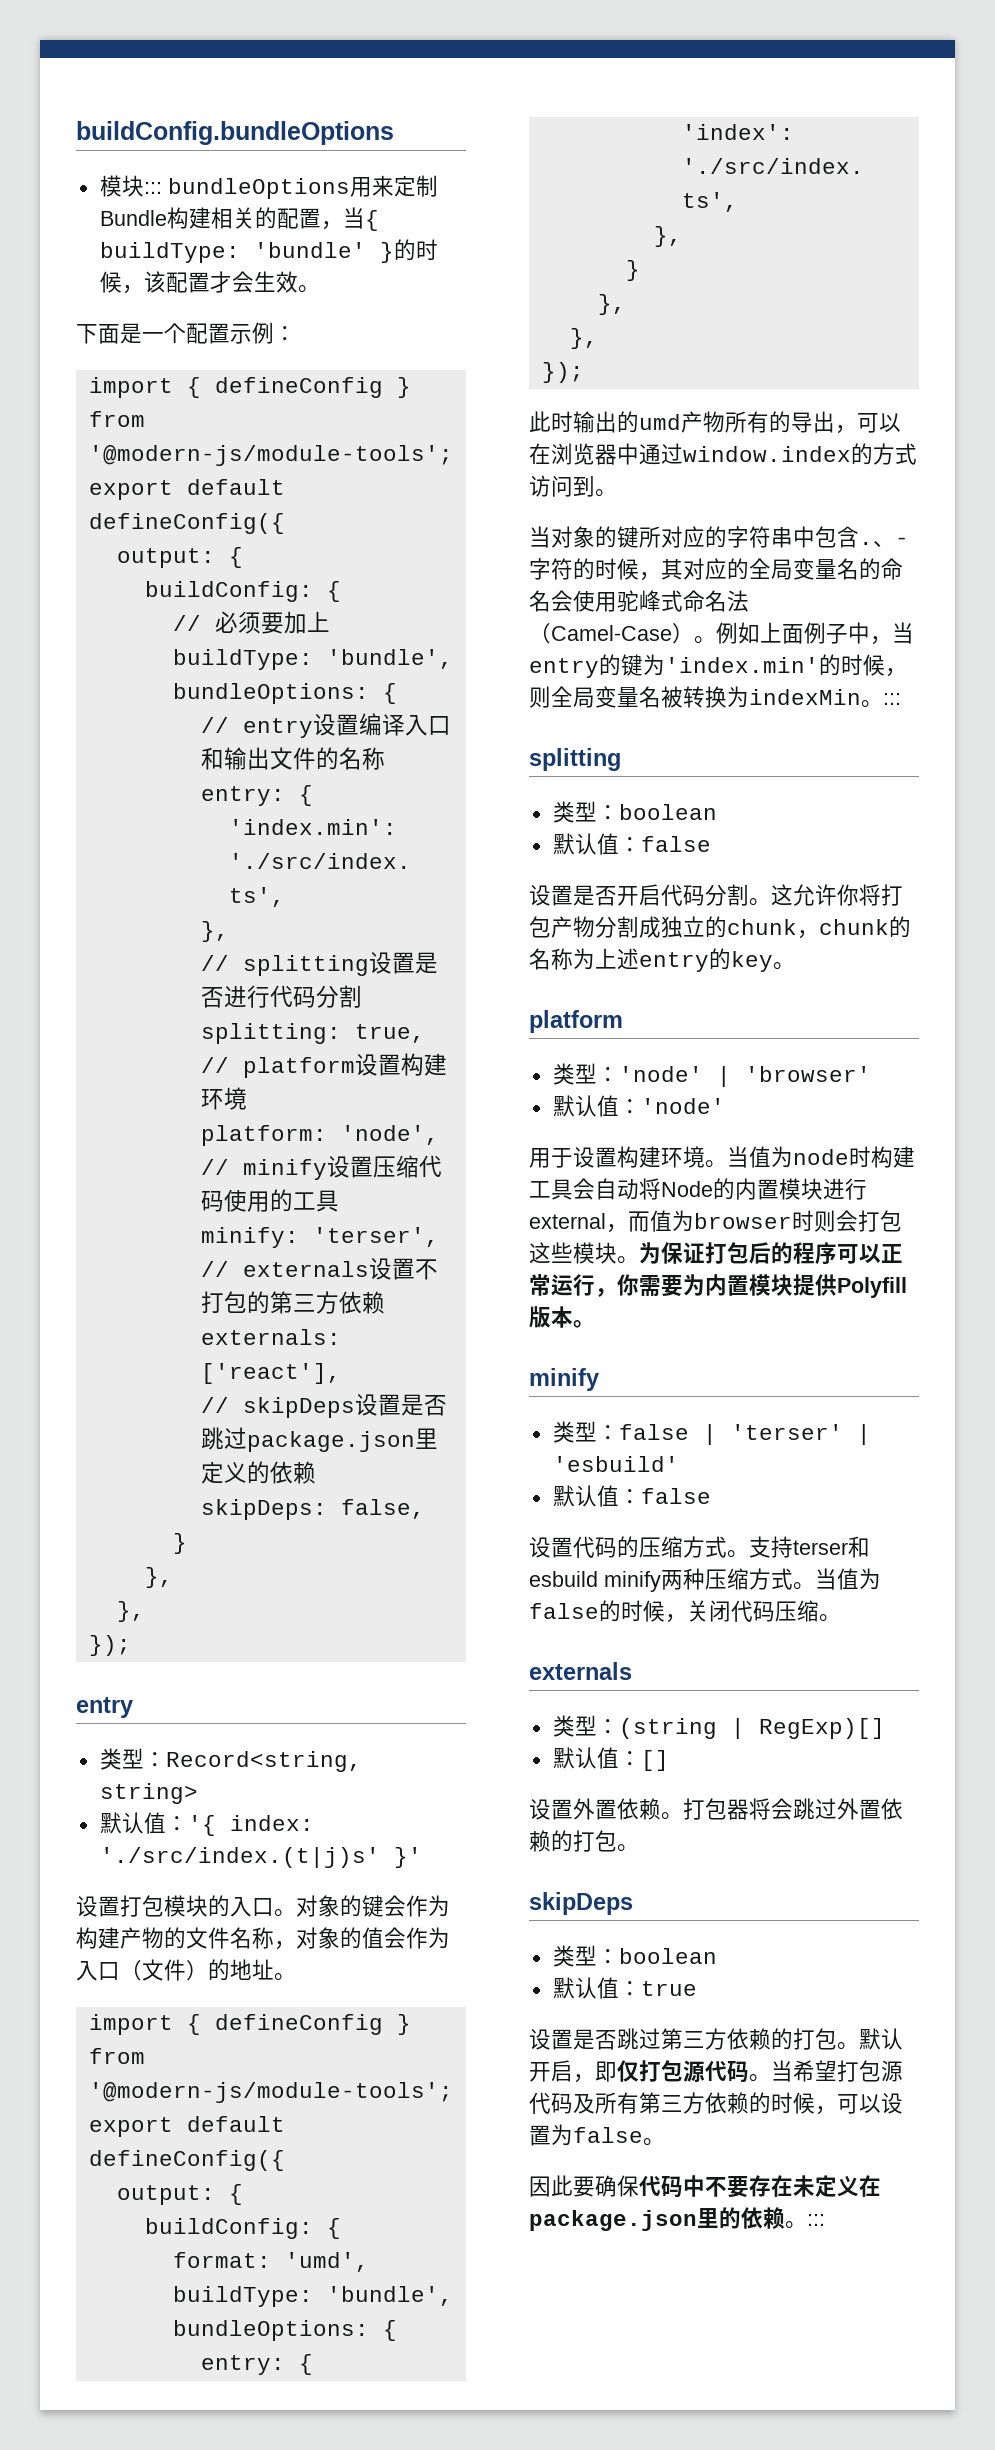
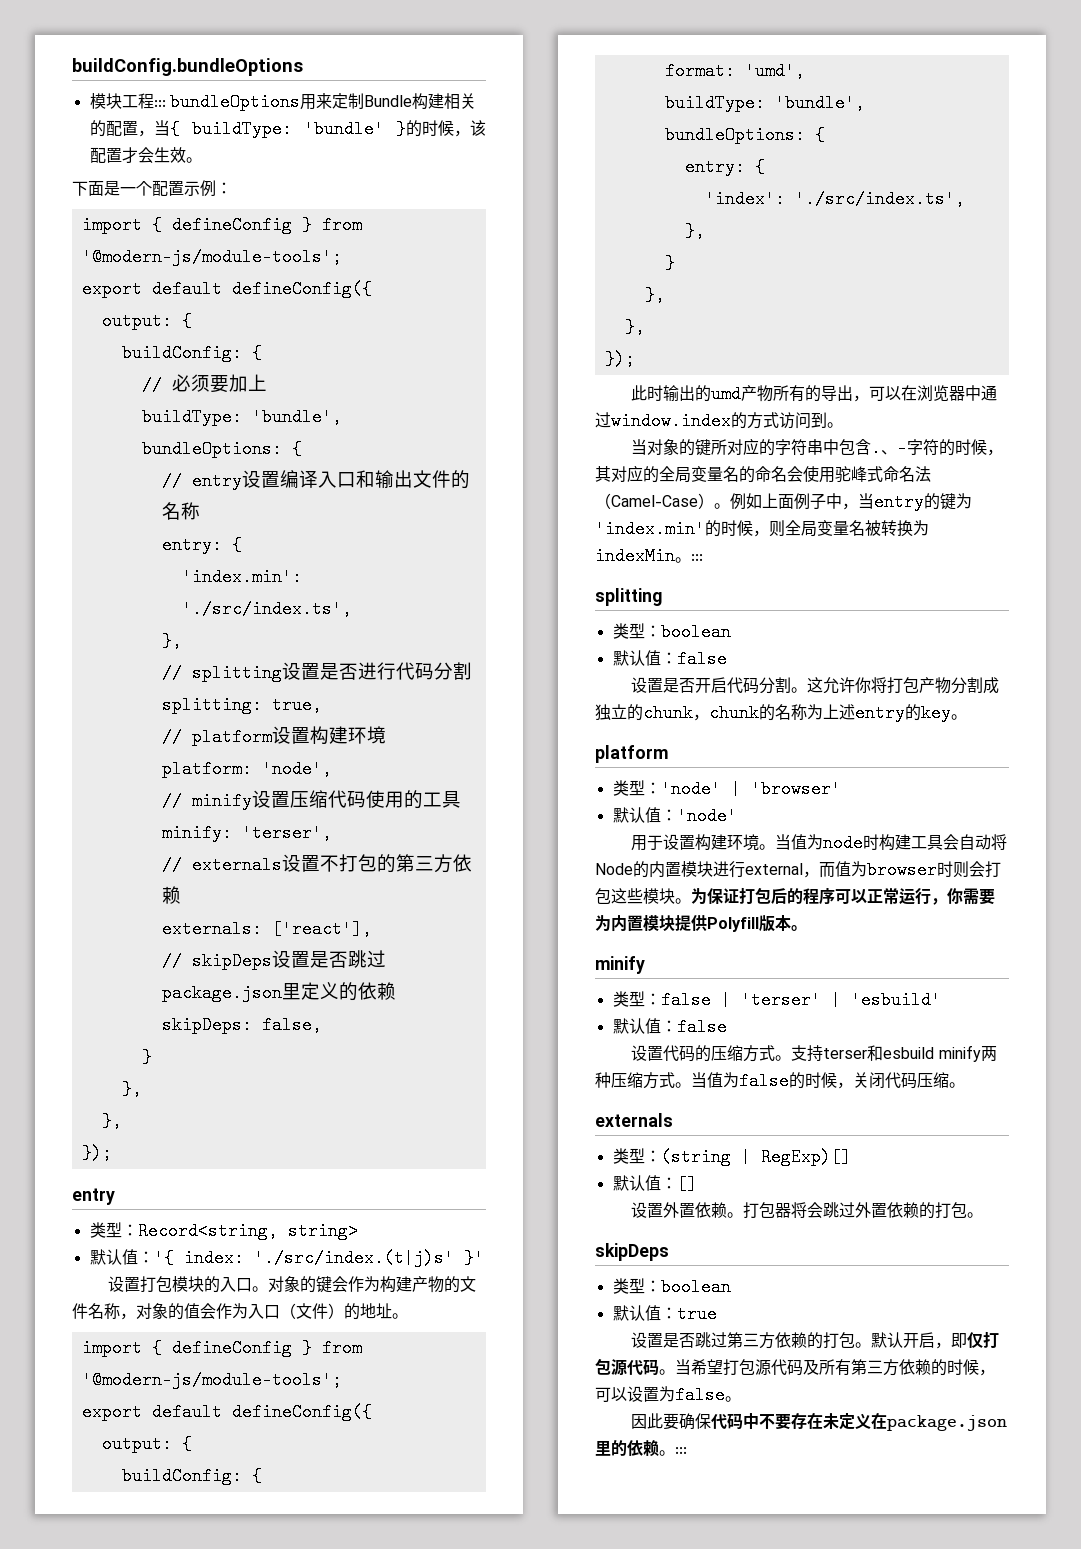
- 模块::: bundleOptions用来定制Bundle构建相关的配置，当{ buildType: 'bundle' }的时候，该配置才会生效。
+ 模块工程::: bundleOptions用来定制Bundle构建相关的配置，当{ buildType: 'bundle' }的时候，该配置才会生效。

